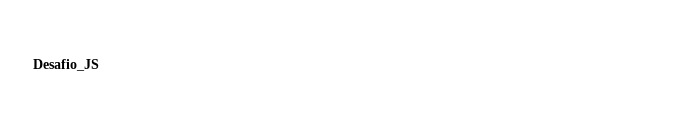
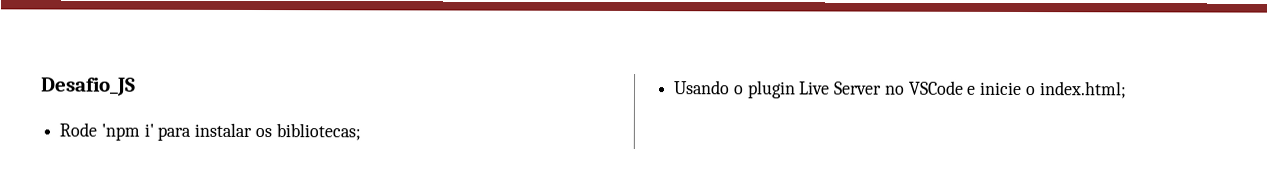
+ Rode 'npm i' para instalar os bibliotecas;
+ Usando o plugin Live Server no VSCode e inicie o index.html;

